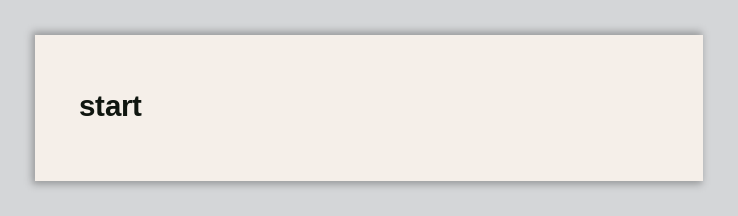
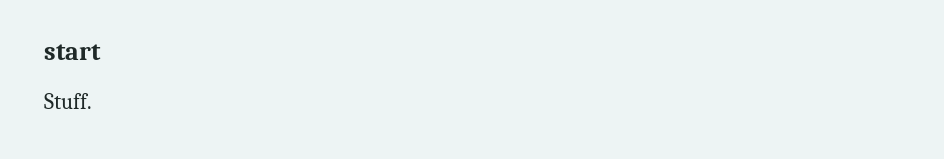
+ Stuff.

